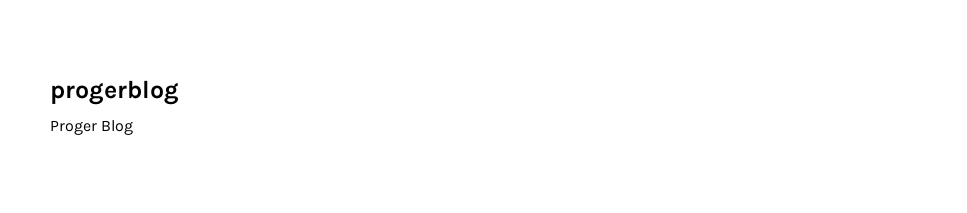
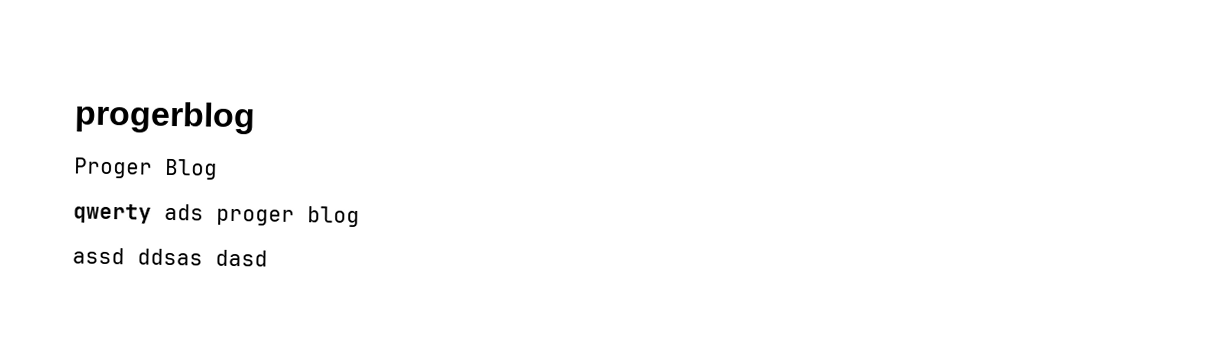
+ qwerty ads proger blog
+ assd ddsas dasd

